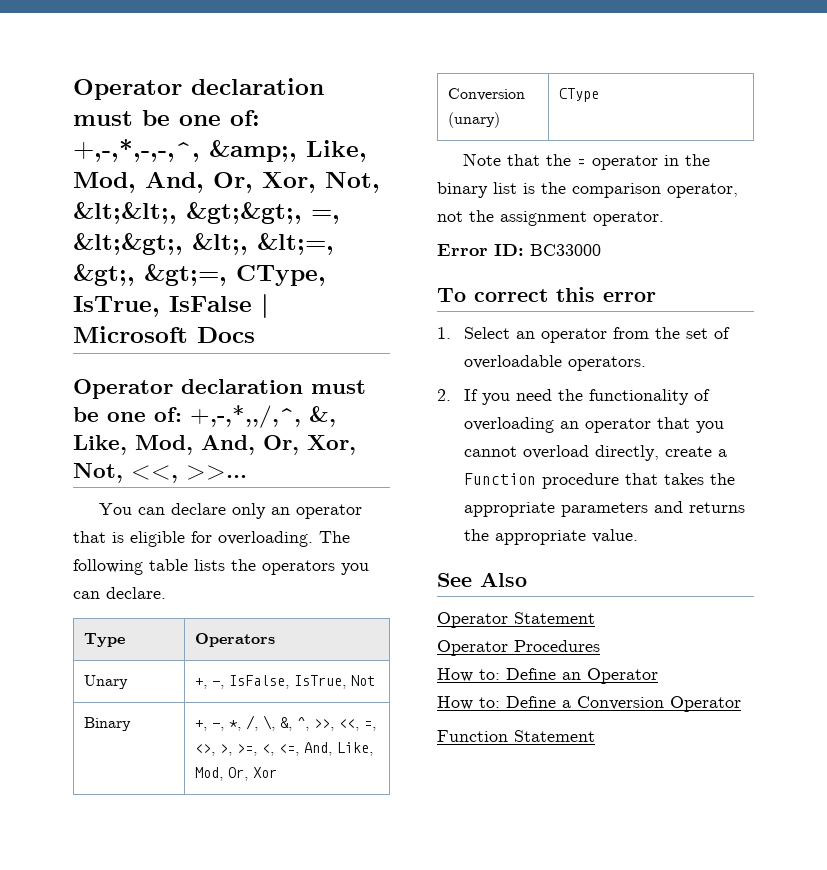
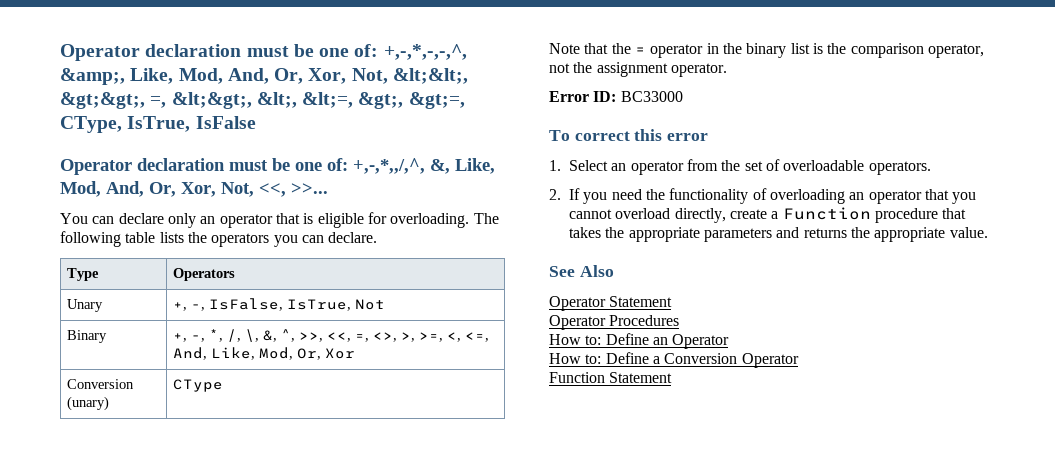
- Operator declaration must be one of: +,-,*,-,-,^, &amp;, Like, Mod, And, Or, Xor, Not, &lt;&lt;, &gt;&gt;, =, &lt;&gt;, &lt;, &lt;=, &gt;, &gt;=, CType, IsTrue, IsFalse | Microsoft Docs
+ Operator declaration must be one of: +,-,*,-,-,^, &amp;, Like, Mod, And, Or, Xor, Not, &lt;&lt;, &gt;&gt;, =, &lt;&gt;, &lt;, &lt;=, &gt;, &gt;=, CType, IsTrue, IsFalse

